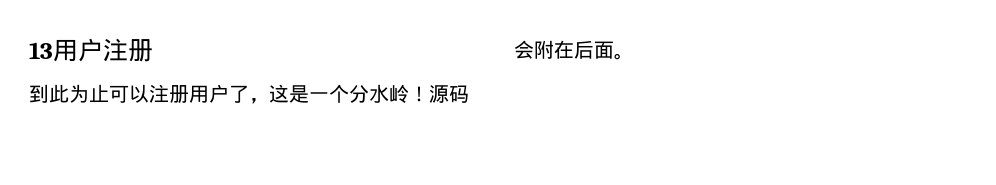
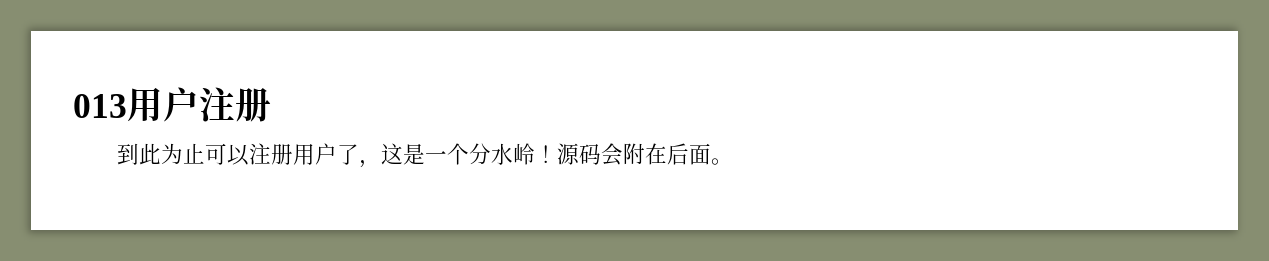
- 13用户注册
+ 013用户注册

